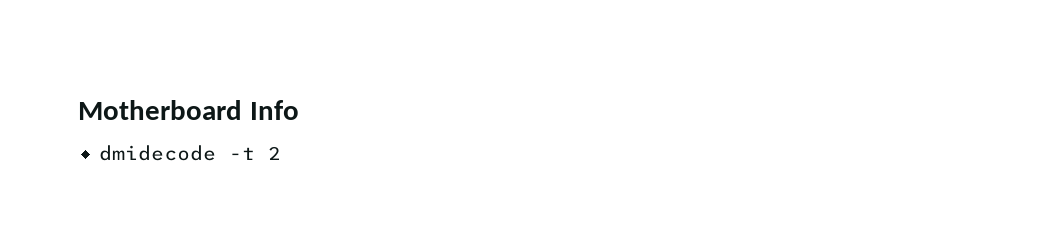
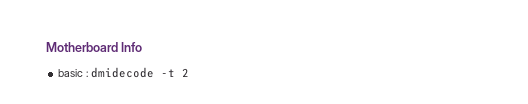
- dmidecode -t 2
+ basic : dmidecode -t 2

